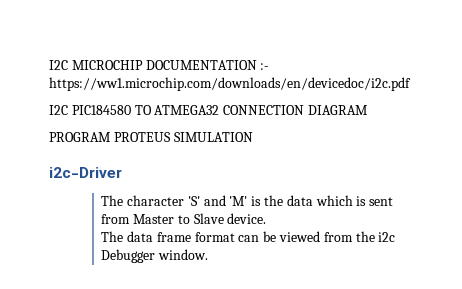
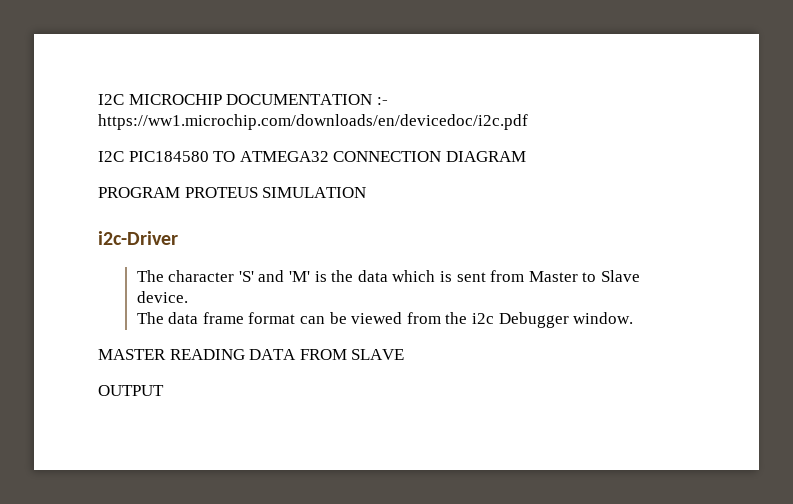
+ MASTER READING DATA FROM SLAVE
+ OUTPUT

